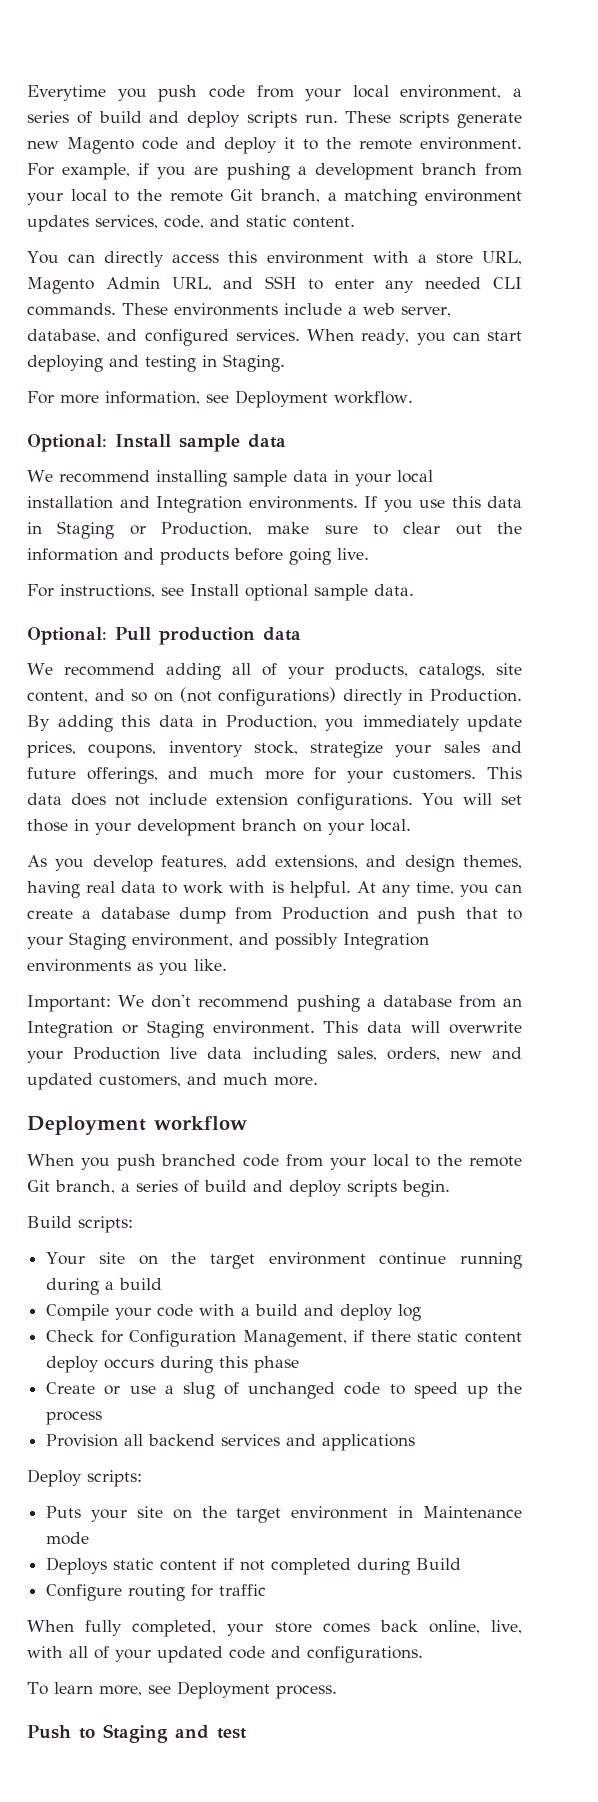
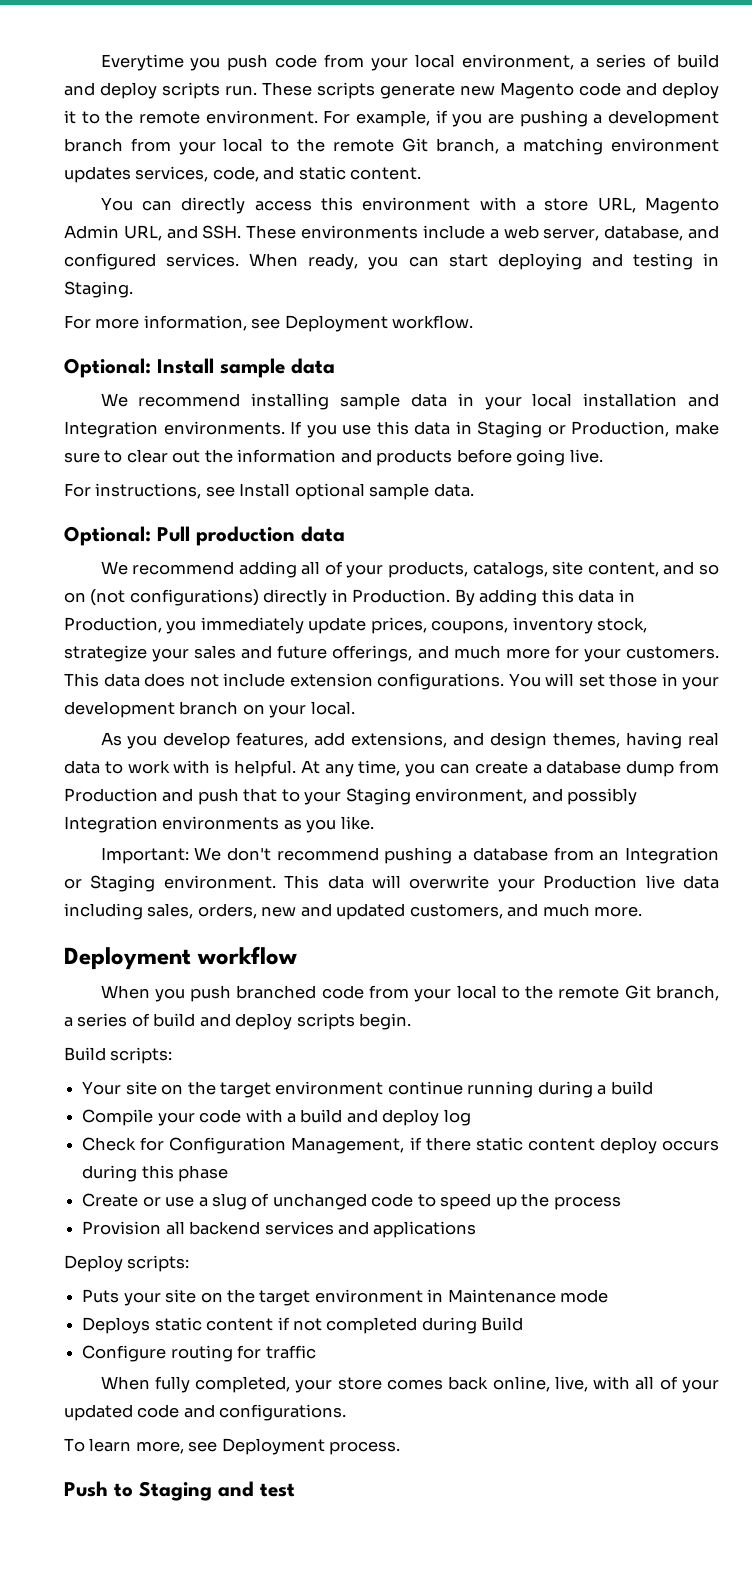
- You can directly access this environment with a store URL, Magento Admin URL, and SSH to enter any needed CLI commands. These environments include a web server, database, and configured services.
+ You can directly access this environment with a store URL, Magento Admin URL, and SSH. These environments include a web server, database, and configured services.

